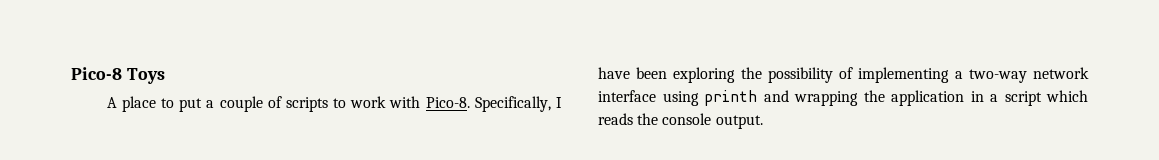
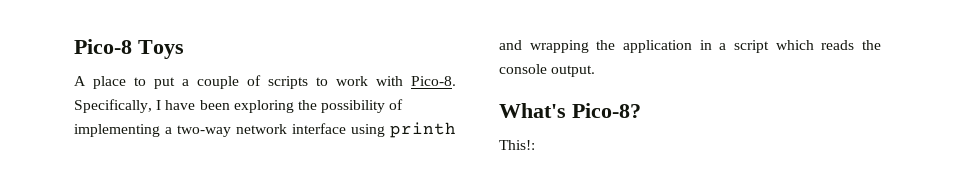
+ What's Pico-8?
+ This!:

